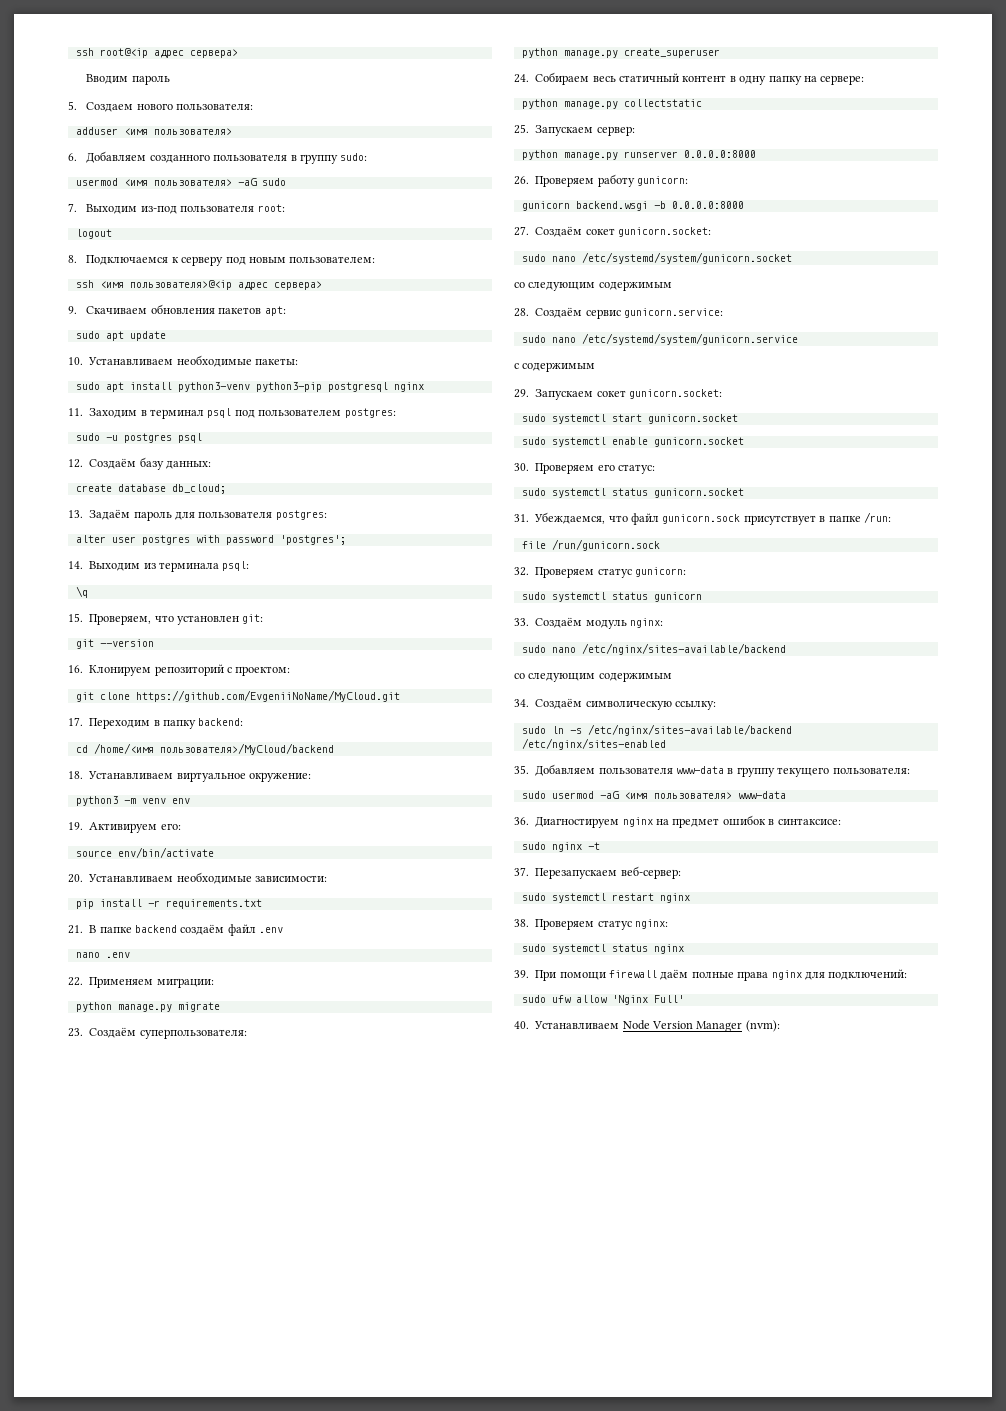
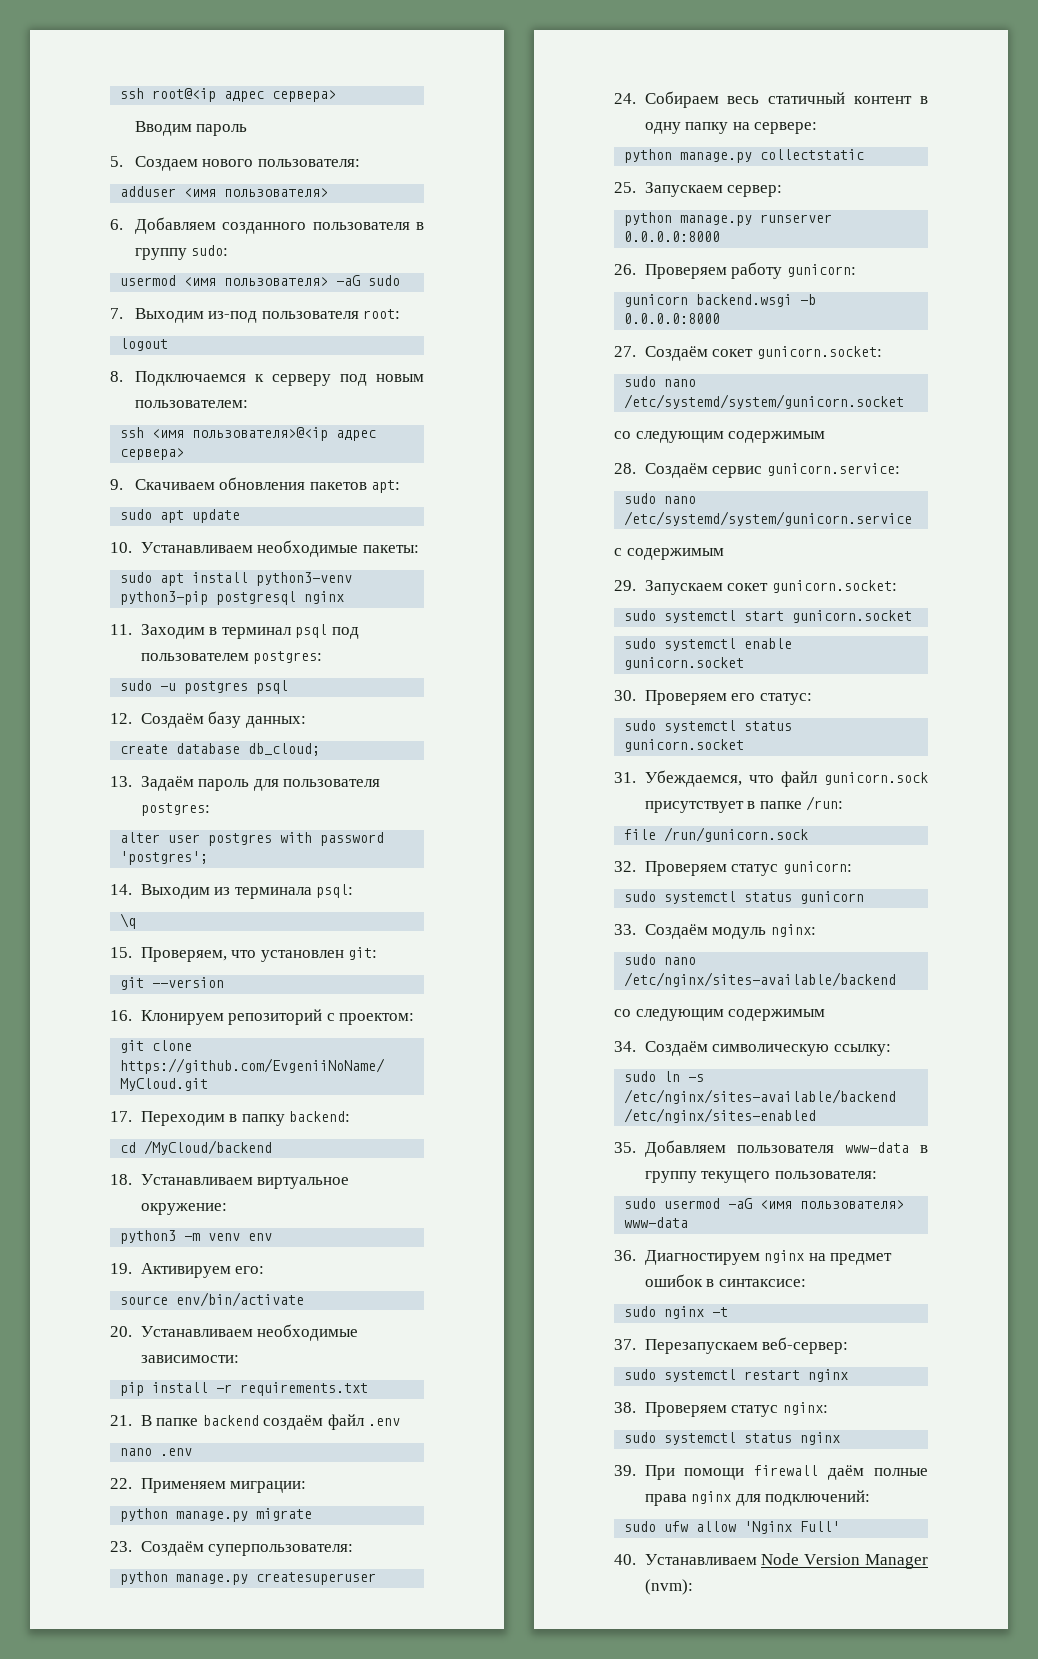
- cd /home/<имя пользователя>/MyCloud/backend
+ cd /MyCloud/backend
- python manage.py create_superuser
+ python manage.py createsuperuser

